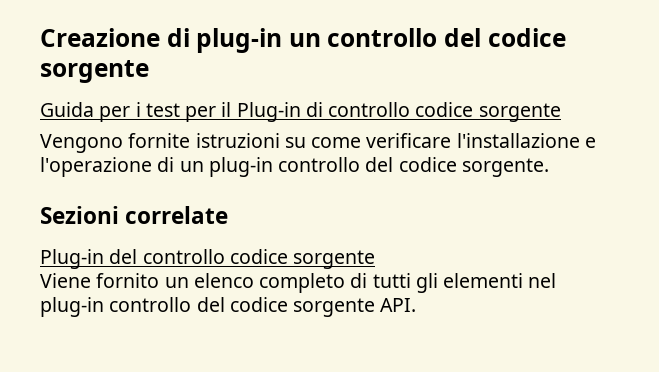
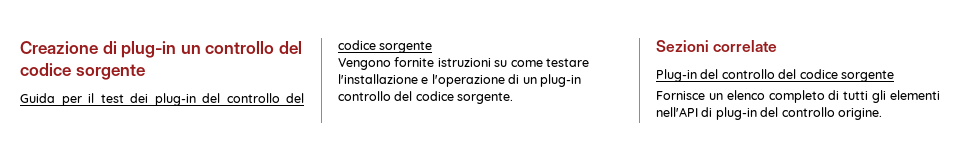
- Guida per i test per il Plug-in di controllo codice sorgente
+ Guida per il test dei plug-in del controllo del codice sorgente
- Vengono fornite istruzioni su come verificare l'installazione e l'operazione di un plug-in controllo del codice sorgente.
+ Vengono fornite istruzioni su come testare l'installazione e l'operazione di un plug-in controllo del codice sorgente.
- Plug-in del controllo codice sorgente
- Viene fornito un elenco completo di tutti gli elementi nel plug-in controllo del codice sorgente API.
+ Plug-in del controllo del codice sorgente
+ Fornisce un elenco completo di tutti gli elementi nell'API di plug-in del controllo origine.

